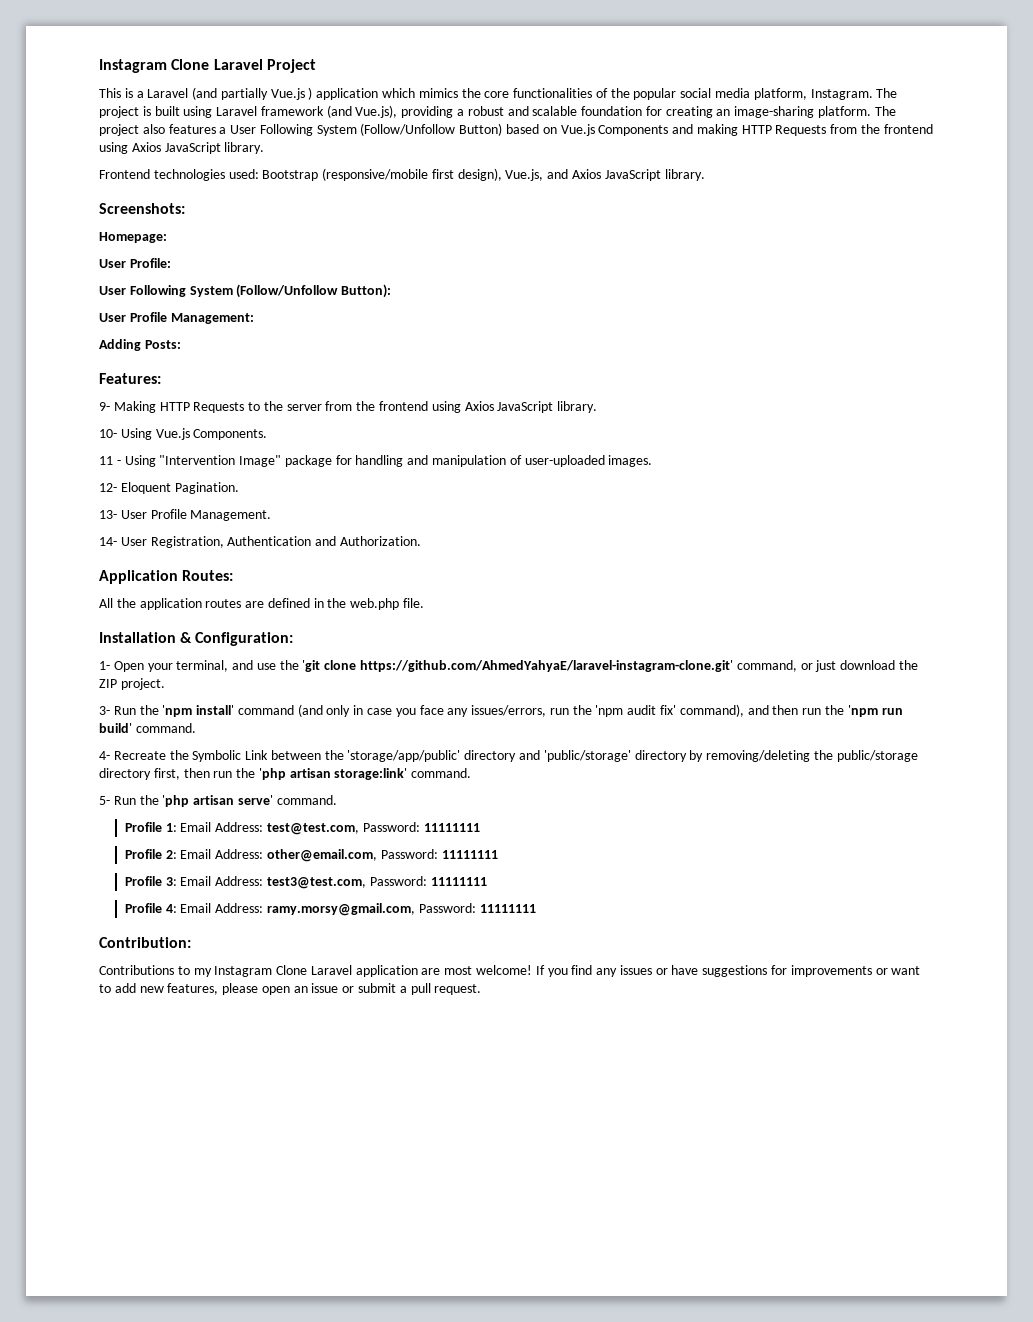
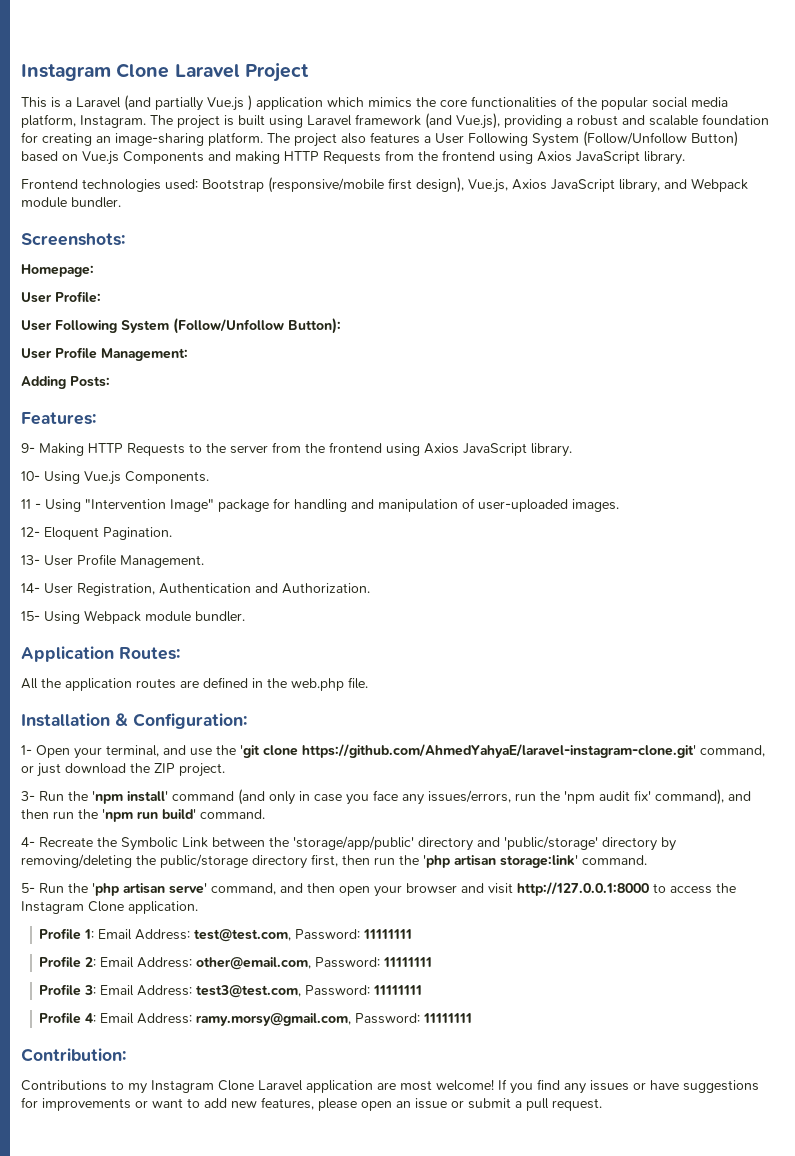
- Frontend technologies used: Bootstrap (responsive/mobile first design), Vue.js, and Axios JavaScript library.
+ Frontend technologies used: Bootstrap (responsive/mobile first design), Vue.js, Axios JavaScript library, and Webpack module bundler.
+ 15- Using Webpack module bundler.
- 5- Run the 'php artisan serve' command.
+ 5- Run the 'php artisan serve' command, and then open your browser and visit http://127.0.0.1:8000 to access the Instagram Clone application.

